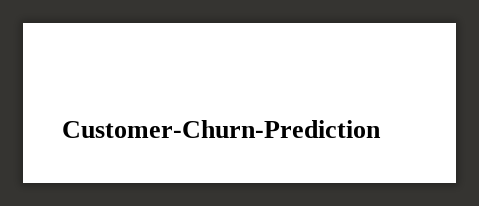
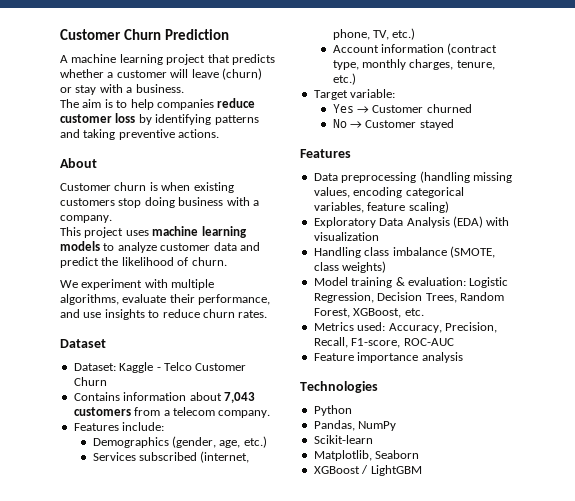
- Customer-Churn-Prediction
+ Customer Churn Prediction
+ A machine learning project that predicts whether a customer will leave (churn) or stay with a business.
+ The aim is to help companies reduce customer loss by identifying patterns and taking preventive actions.
+ About
+ Customer churn is when existing customers stop doing business with a company.
+ This project uses machine learning models to analyze customer data and predict the likelihood of churn.
+ We experiment with multiple algorithms, evaluate their performance, and use insights to reduce churn rates.
+ Dataset
+ Dataset: Kaggle - Telco Customer Churn
+ Contains information about 7,043 customers from a telecom company.
+ Features include:
+ Demographics (gender, age, etc.)
+ Services subscribed (internet, phone, TV, etc.)
+ Account information (contract type, monthly charges, tenure, etc.)
+ Target variable:
+ Yes → Customer churned
+ No → Customer stayed
+ Features
+ Data preprocessing (handling missing values, encoding categorical variables, feature scaling)
+ Exploratory Data Analysis (EDA) with visualization
+ Handling class imbalance (SMOTE, class weights)
+ Model training & evaluation: Logistic Regression, Decision Trees, Random Forest, XGBoost, etc.
+ Metrics used: Accuracy, Precision, Recall, F1-score, ROC-AUC
+ Feature importance analysis
+ Technologies
+ Python
+ Pandas, NumPy
+ Scikit-learn
+ Matplotlib, Seaborn
+ XGBoost / LightGBM

